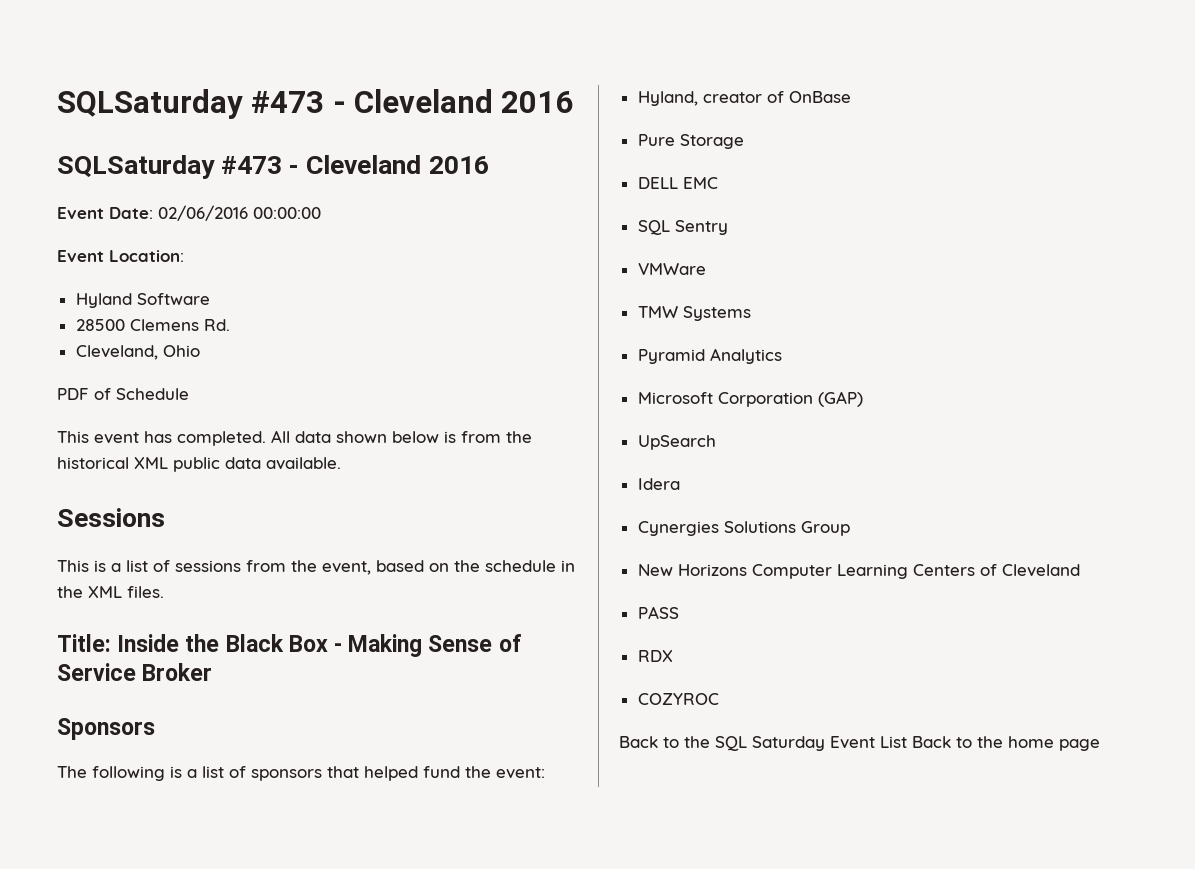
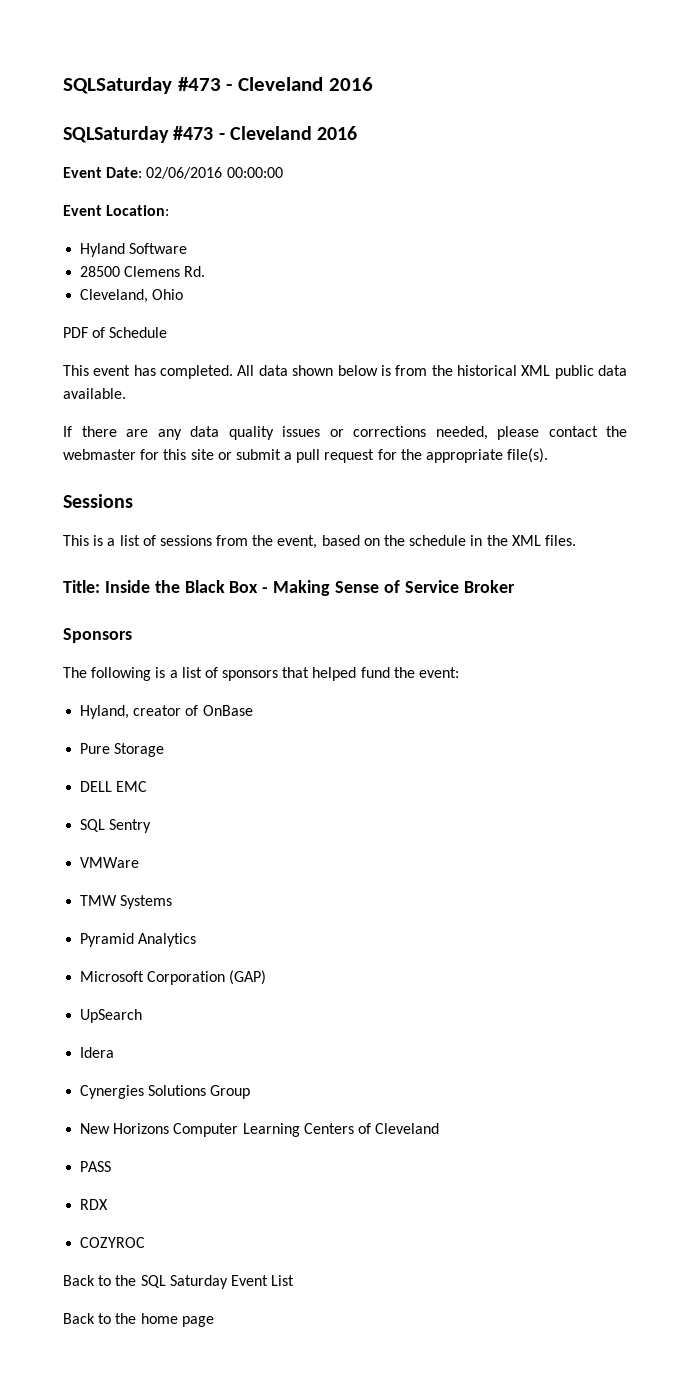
+ If there are any data quality issues or corrections needed, please contact the webmaster for this site or submit a pull request for the appropriate file(s).
- Back to the SQL Saturday Event List Back to the home page
+ Back to the SQL Saturday Event List
+ Back to the home page

